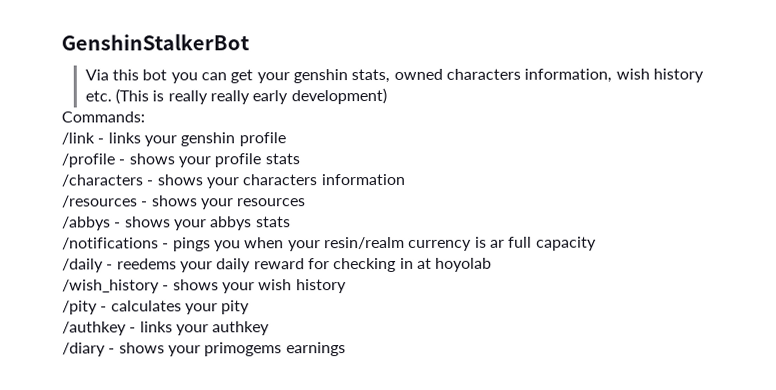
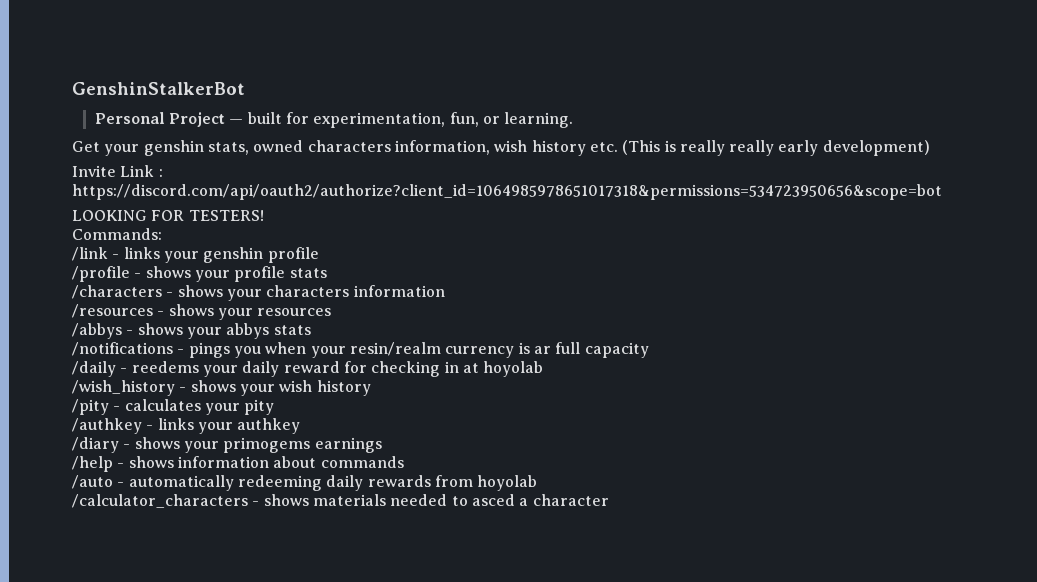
- Via this bot you can get your genshin stats, owned characters information, wish history etc. (This is really really early development)
+ Personal Project — built for experimentation, fun, or learning.
+ Get your genshin stats, owned characters information, wish history etc. (This is really really early development)
+ Invite Link : https://discord.com/api/oauth2/authorize?client_id=1064985978651017318&permissions=534723950656&scope=bot
+ LOOKING FOR TESTERS!
+ /help - shows information about commands
+ /auto - automatically redeeming daily rewards from hoyolab
+ /calculator_characters - shows materials needed to asced a character

